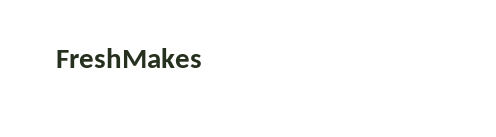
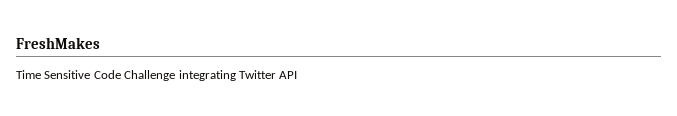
+ Time Sensitive Code Challenge integrating Twitter API

